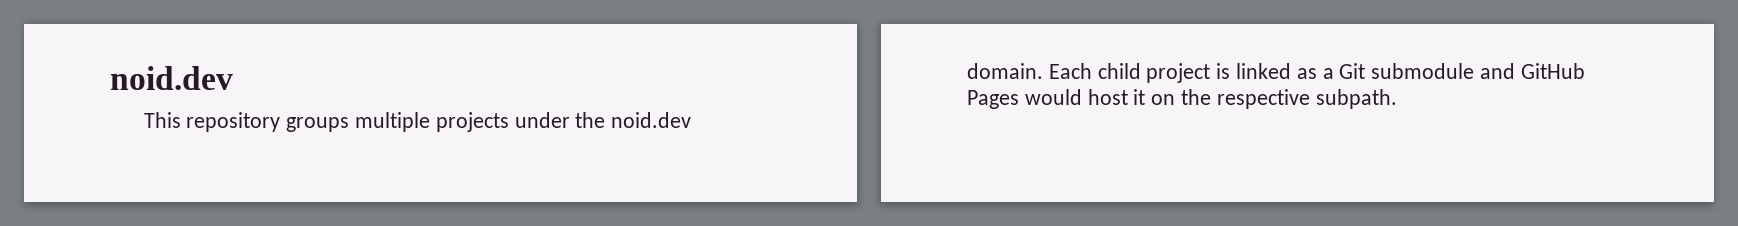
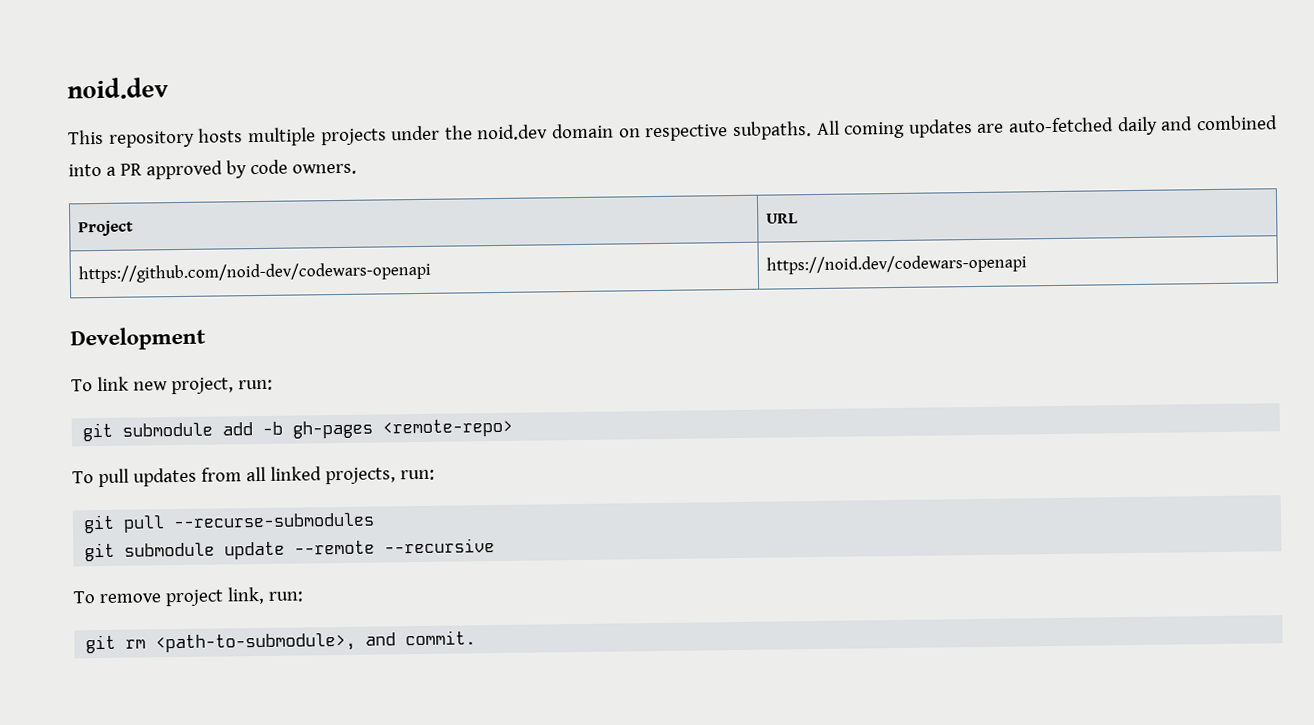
- This repository groups multiple projects under the noid.dev domain. Each child project is linked as a Git submodule and GitHub Pages would host it on the respective subpath.
+ This repository hosts multiple projects under the noid.dev domain on respective subpaths. All coming updates are auto-fetched daily and combined into a PR approved by code owners.
+ Project | URL
+ https://github.com/noid-dev/codewars-openapi | https://noid.dev/codewars-openapi
+ Development
+ To link new project, run:
+ git submodule add -b gh-pages <remote-repo>
+ To pull updates from all linked projects, run:
+ git pull --recurse-submodules
+ git submodule update --remote --recursive
+ To remove project link, run:
+ git rm <path-to-submodule>, and commit.

